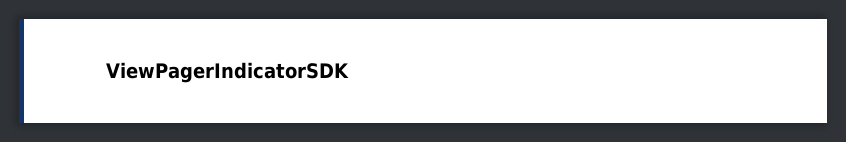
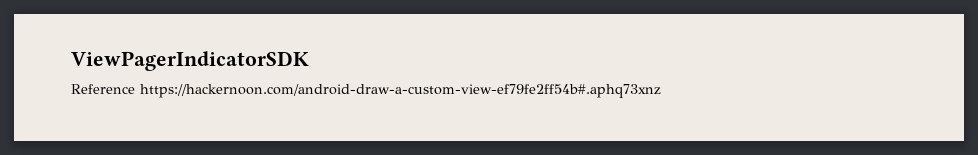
+ Reference https://hackernoon.com/android-draw-a-custom-view-ef79fe2ff54b#.aphq73xnz

